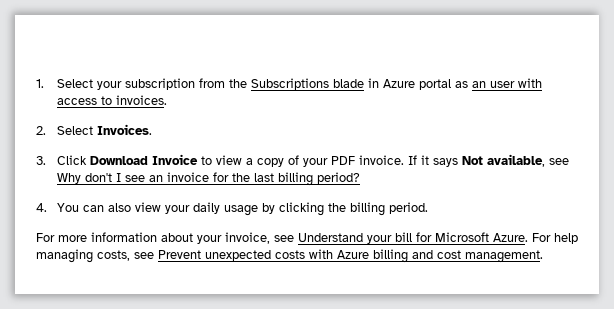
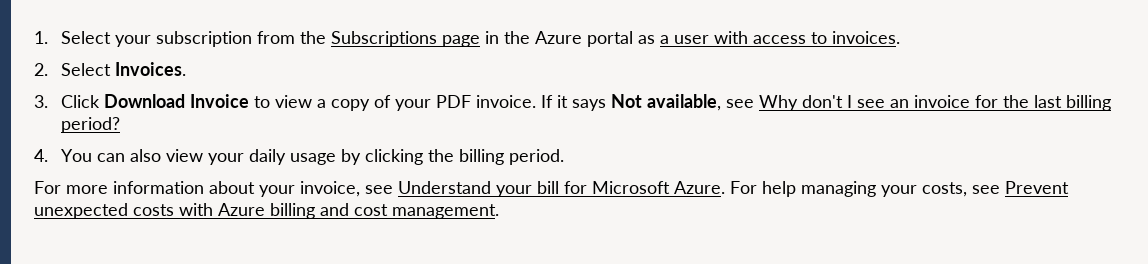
- 1. Select your subscription from the Subscriptions blade in Azure portal as an user with access to invoices.
+ 1. Select your subscription from the Subscriptions page in the Azure portal as a user with access to invoices.
- For help managing costs, see Prevent unexpected costs with Azure billing and cost management.
+ For help managing your costs, see Prevent unexpected costs with Azure billing and cost management.

